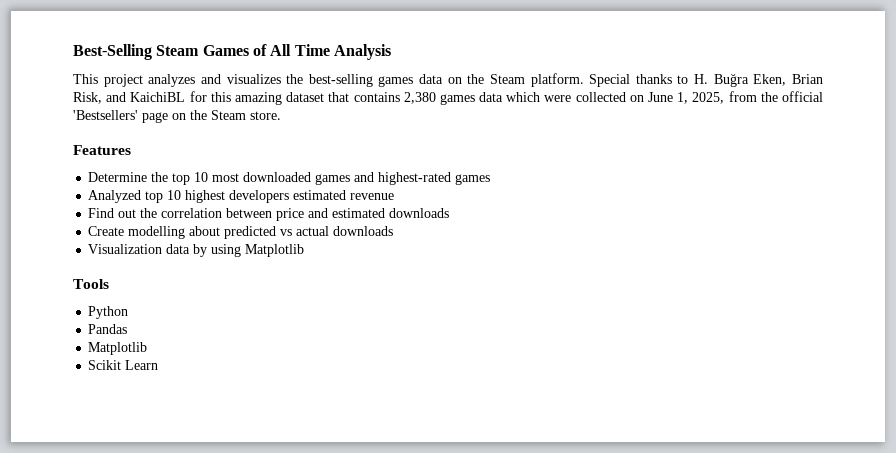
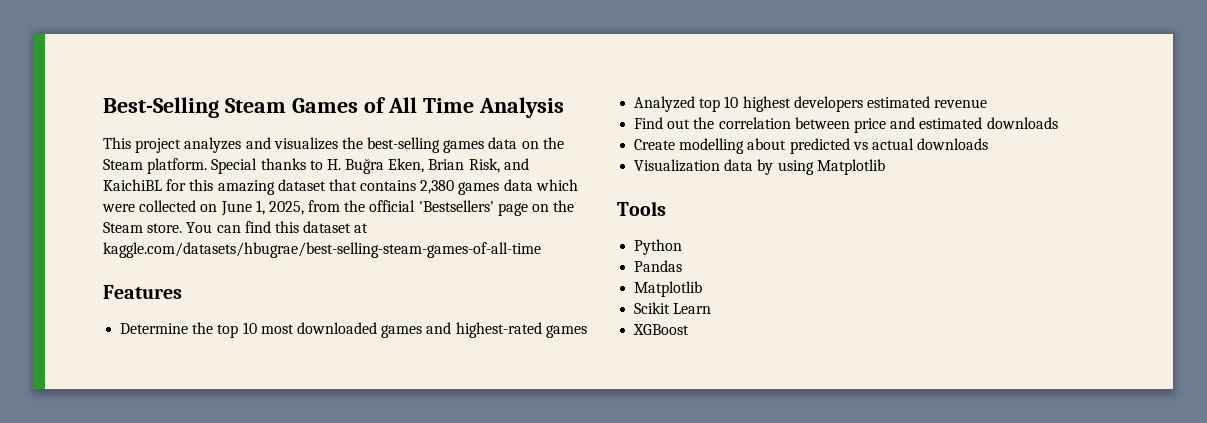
+ You can find this dataset at kaggle.com/datasets/hbugrae/best-selling-steam-games-of-all-time
+ XGBoost

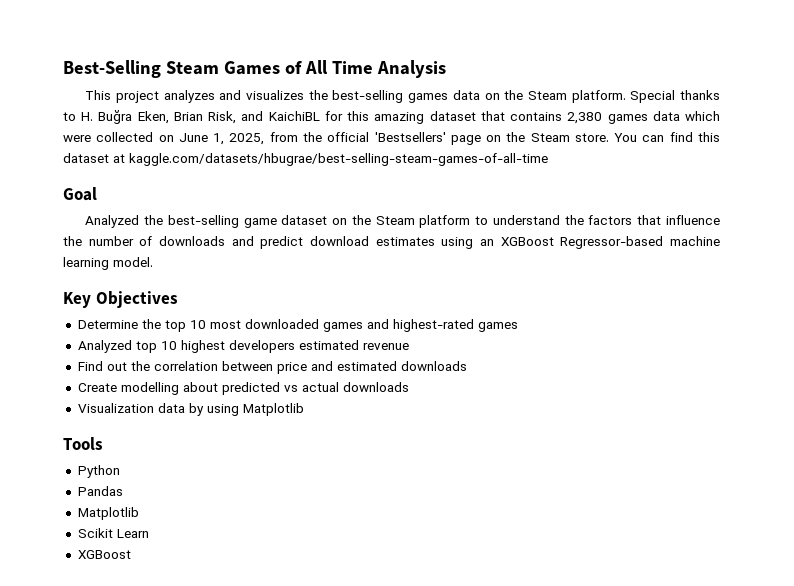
- Features
+ Goal
+ Analyzed the best-selling game dataset on the Steam platform to understand the factors that influence the number of downloads and predict download estimates using an XGBoost Regressor-based machine learning model.
+ Key Objectives

